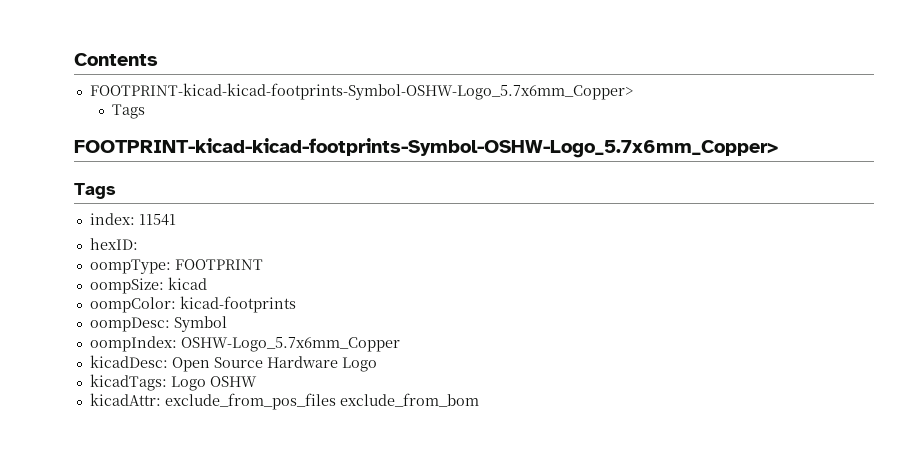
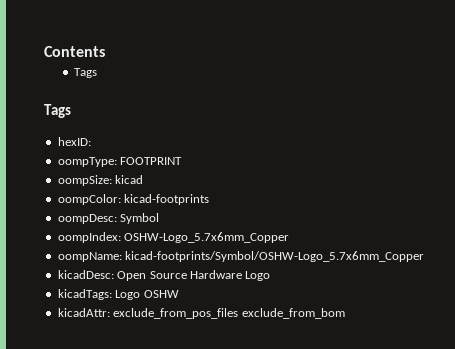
  Contents
- FOOTPRINT-kicad-kicad-footprints-Symbol-OSHW-Logo_5.7x6mm_Copper>
  Tags
- FOOTPRINT-kicad-kicad-footprints-Symbol-OSHW-Logo_5.7x6mm_Copper>
  Tags
- index: 11541
+ oompName: kicad-footprints/Symbol/OSHW-Logo_5.7x6mm_Copper

